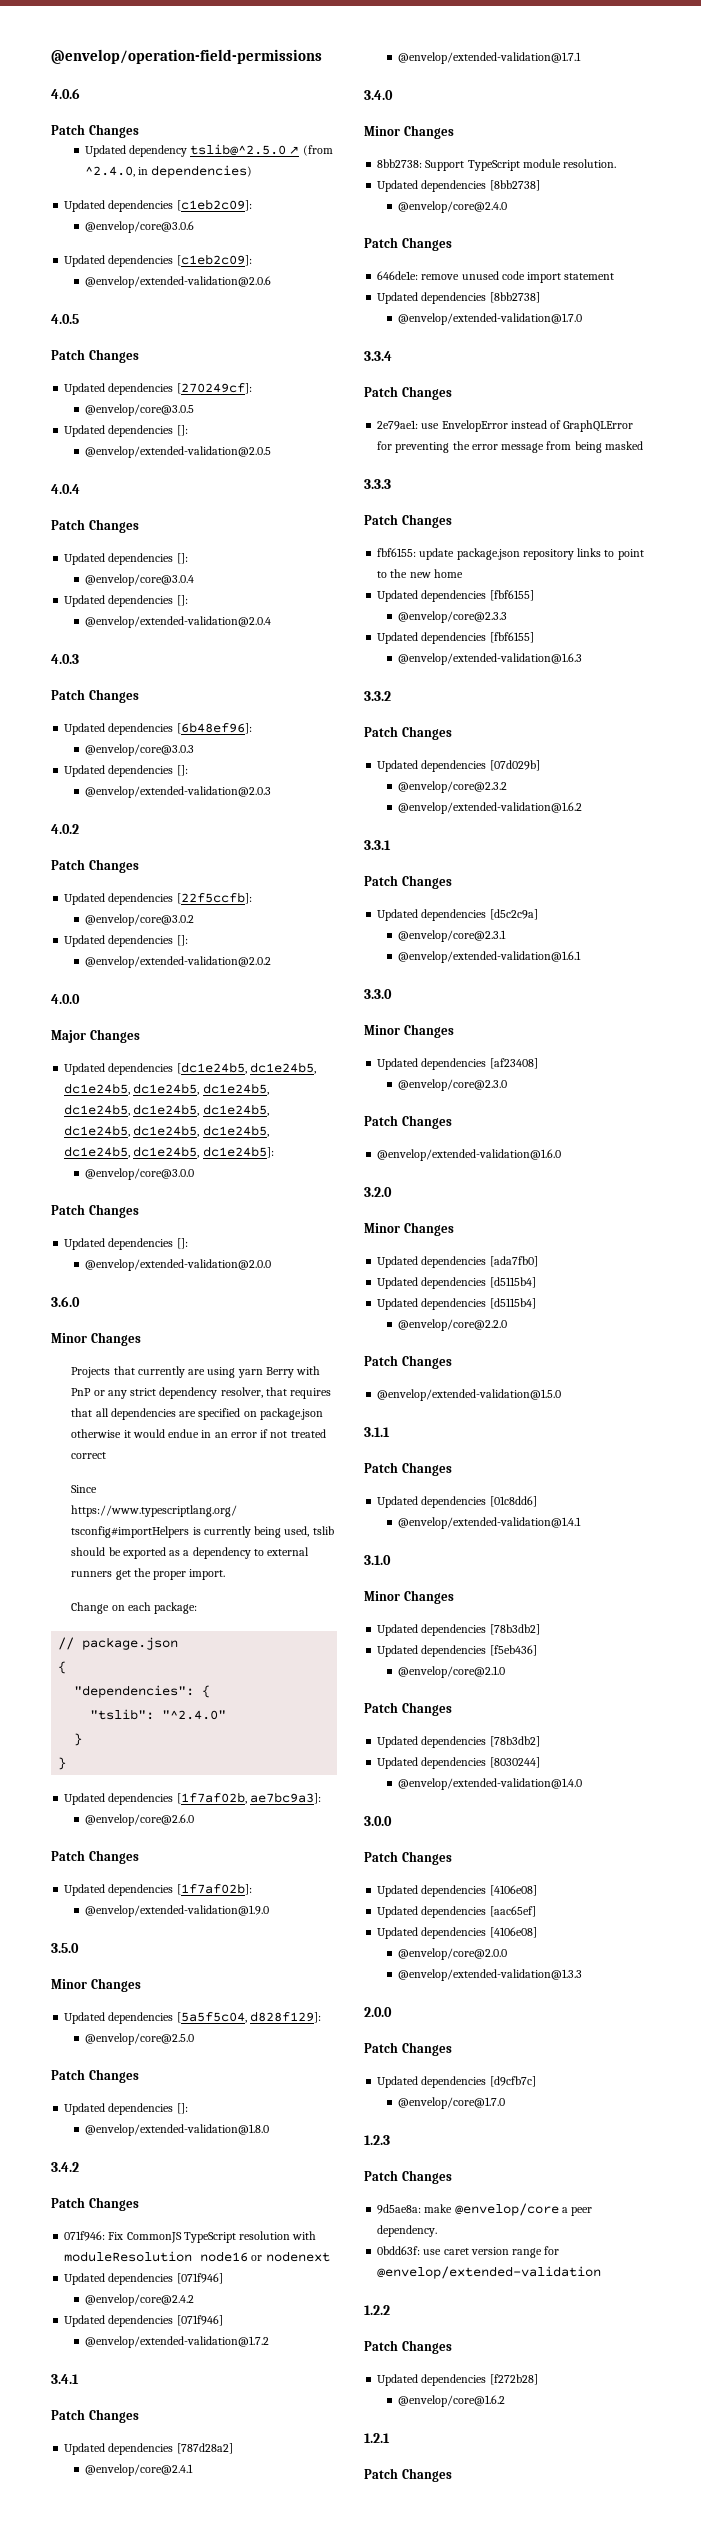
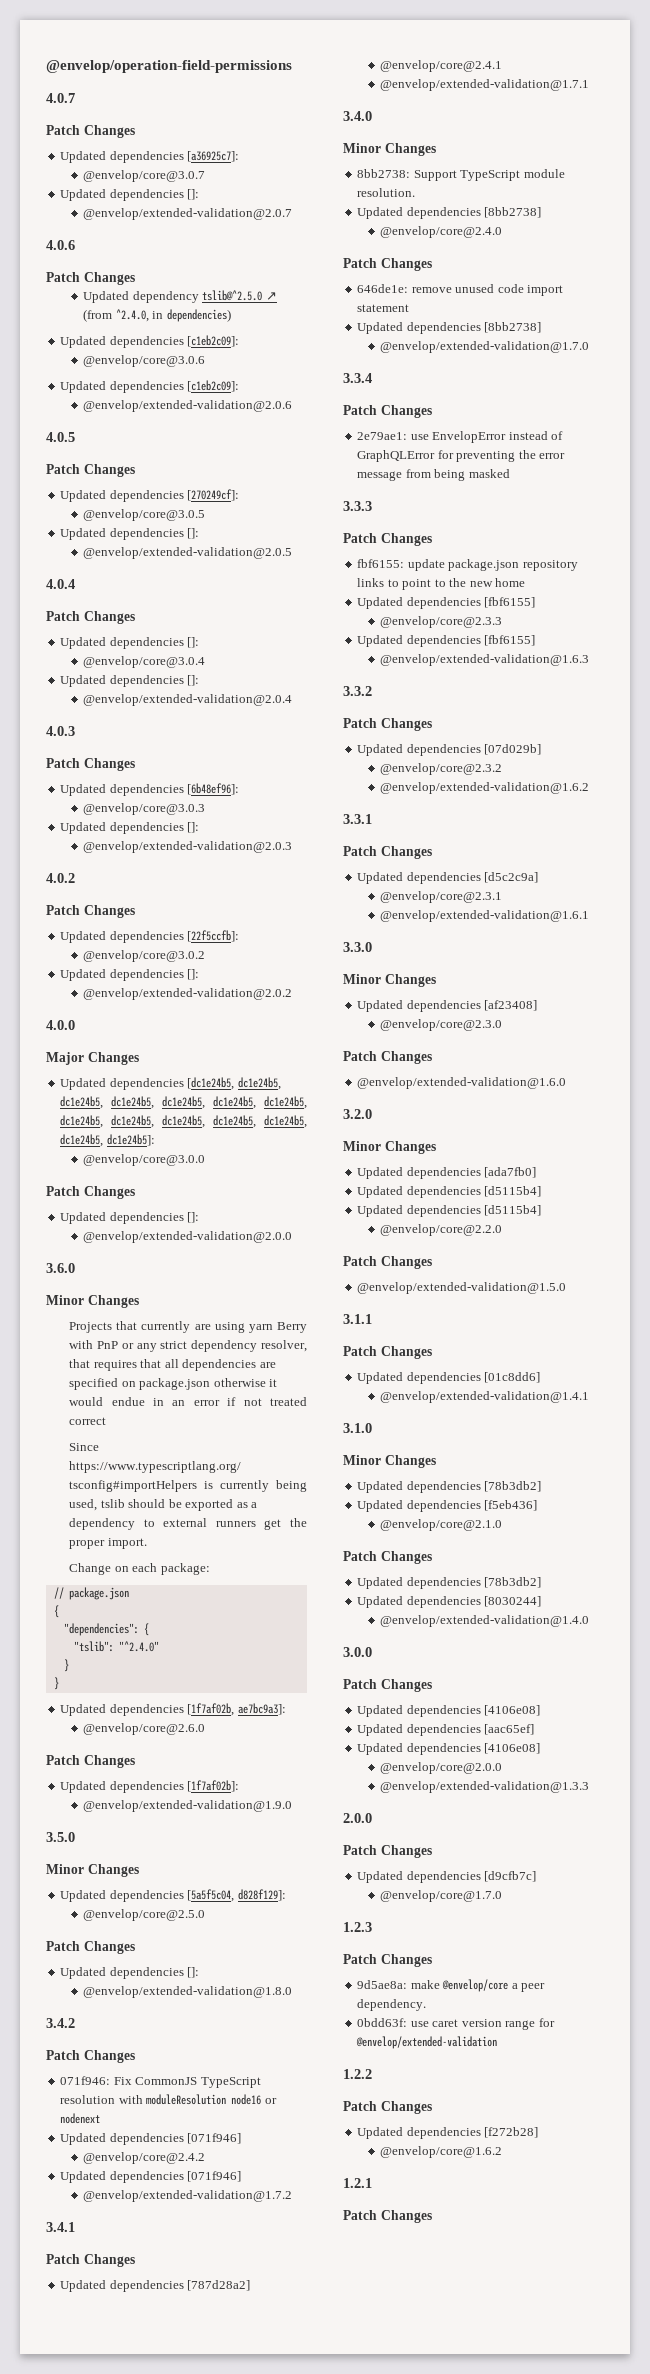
+ 4.0.7
+ Patch Changes
+ Updated dependencies [a36925c7]:
+ @envelop/core@3.0.7
+ Updated dependencies []:
+ @envelop/extended-validation@2.0.7

